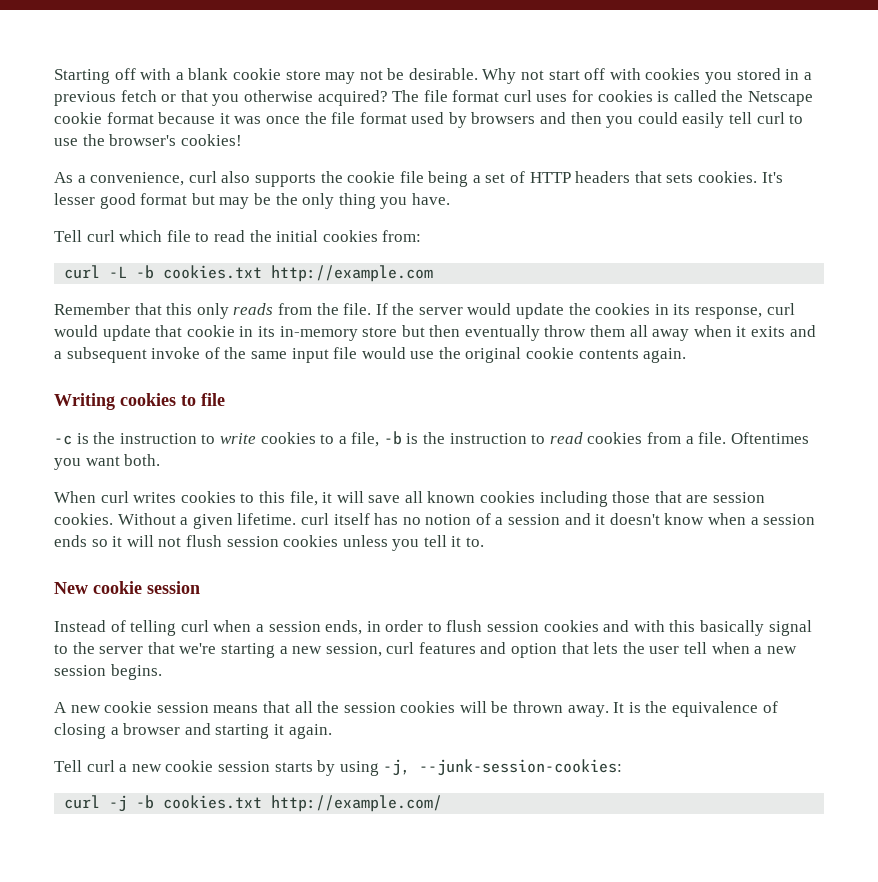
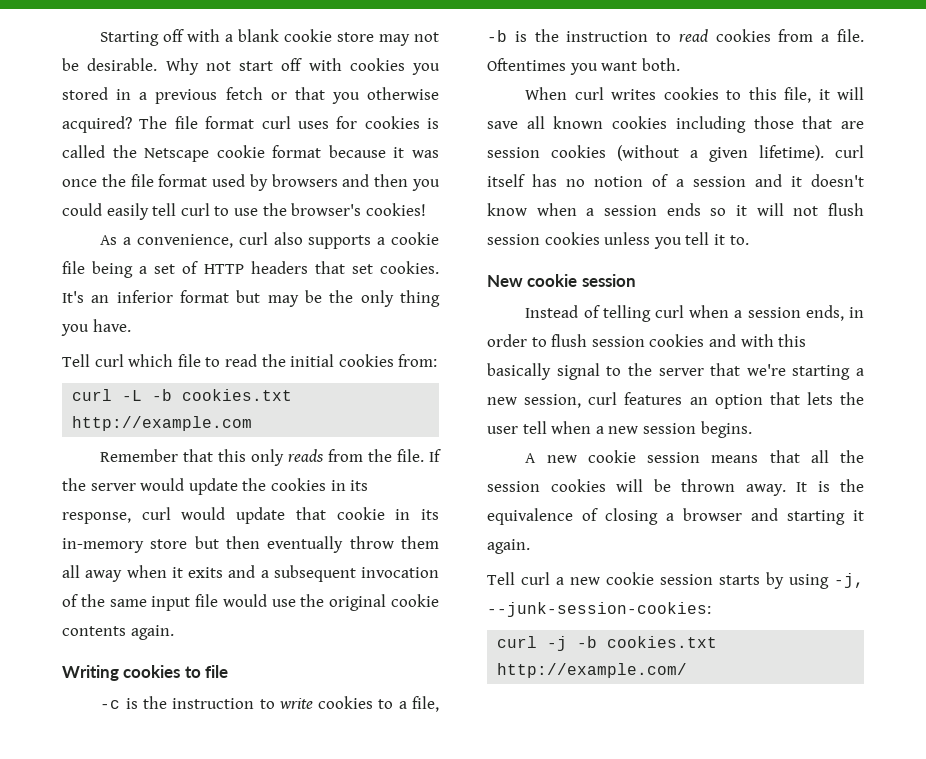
- As a convenience, curl also supports the cookie file being a set of HTTP headers that sets cookies.
+ As a convenience, curl also supports a cookie file being a set of HTTP headers that set cookies.
- It's lesser good format but may be the only thing you have.
+ It's an inferior format but may be the only thing you have.
- If the server would update the cookies in its response, curl would update that cookie in its in-memory store but then eventually throw them all away when it exits and a subsequent invoke of the same input file would use the original cookie contents again.
+ If the server would update the cookies in its response, curl would update that cookie in its in-memory store but then eventually throw them all away when it exits and a subsequent invocation of the same input file would use the original cookie contents again.
- When curl writes cookies to this file, it will save all known cookies including those that are session cookies. Without a given lifetime. curl itself has no notion of a session and it doesn't know when a session ends so it will not flush session cookies unless you tell it to.
+ When curl writes cookies to this file, it will save all known cookies including those that are session cookies (without a given lifetime). curl itself has no notion of a session and it doesn't know when a session ends so it will not flush session cookies unless you tell it to.
- Instead of telling curl when a session ends, in order to flush session cookies and with this basically signal to the server that we're starting a new session, curl features and option that lets the user tell when a new session begins.
+ Instead of telling curl when a session ends, in order to flush session cookies and with this basically signal to the server that we're starting a new session, curl features an option that lets the user tell when a new session begins.

